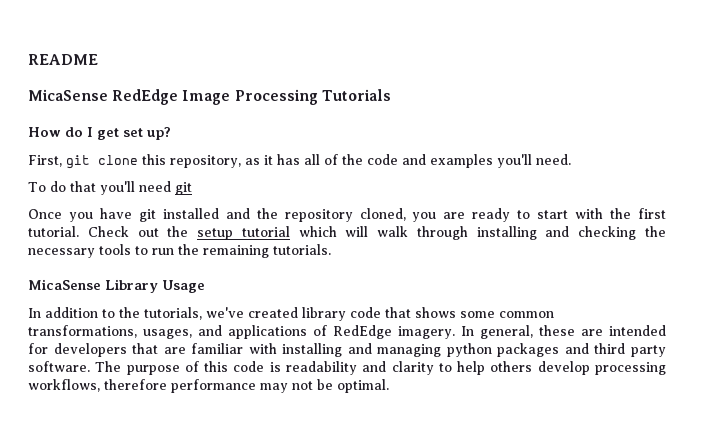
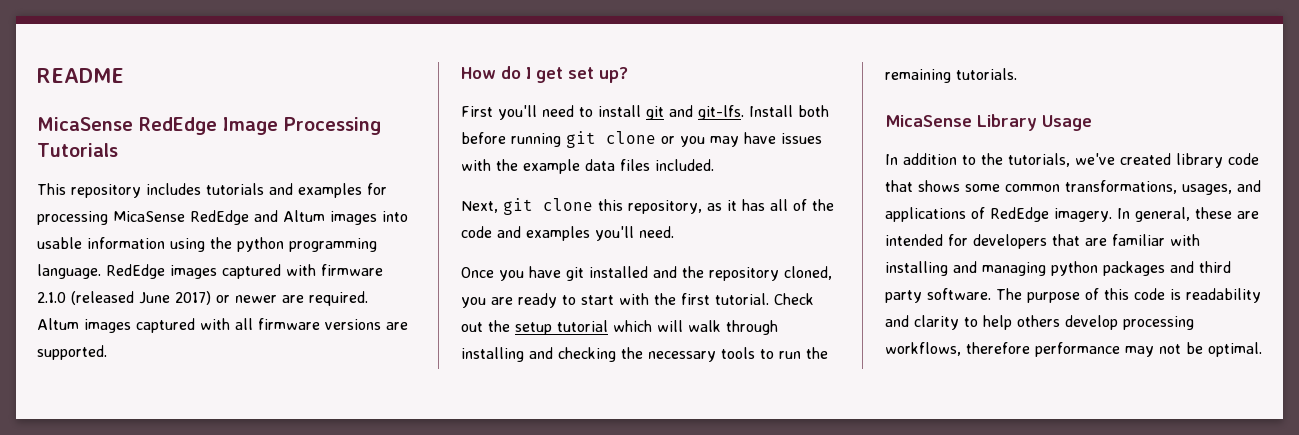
+ This repository includes tutorials and examples for processing MicaSense RedEdge and Altum images into usable information using the python programming language. RedEdge images captured with firmware 2.1.0 (released June 2017) or newer are required. Altum images captured with all firmware versions are supported.
- First, git clone this repository, as it has all of the code and examples you'll need.
+ First you'll need to install git and git-lfs. Install both before running git clone or you may have issues with the example data files included.
+ Next, git clone this repository, as it has all of the code and examples you'll need.
- To do that you'll need git

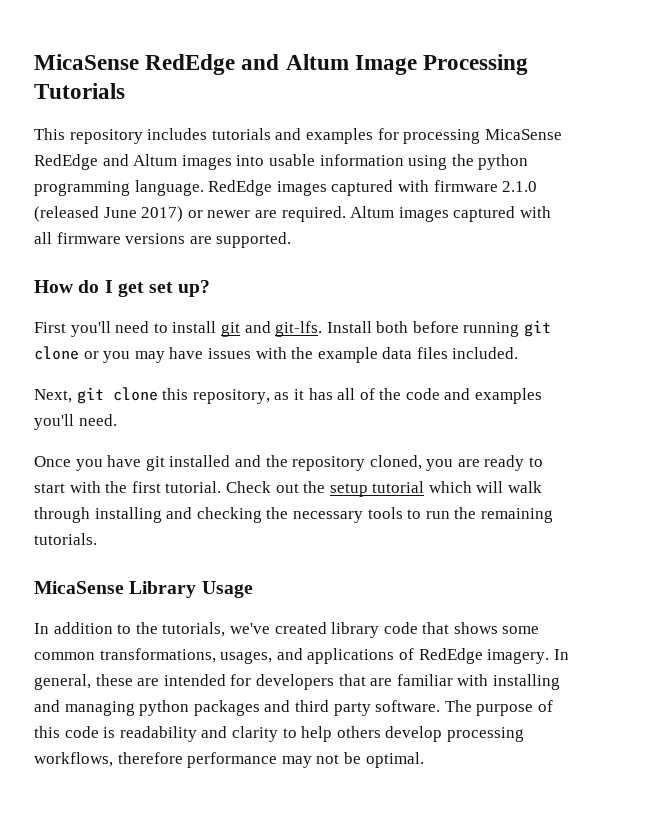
- README
- MicaSense RedEdge Image Processing Tutorials
+ MicaSense RedEdge and Altum Image Processing Tutorials

